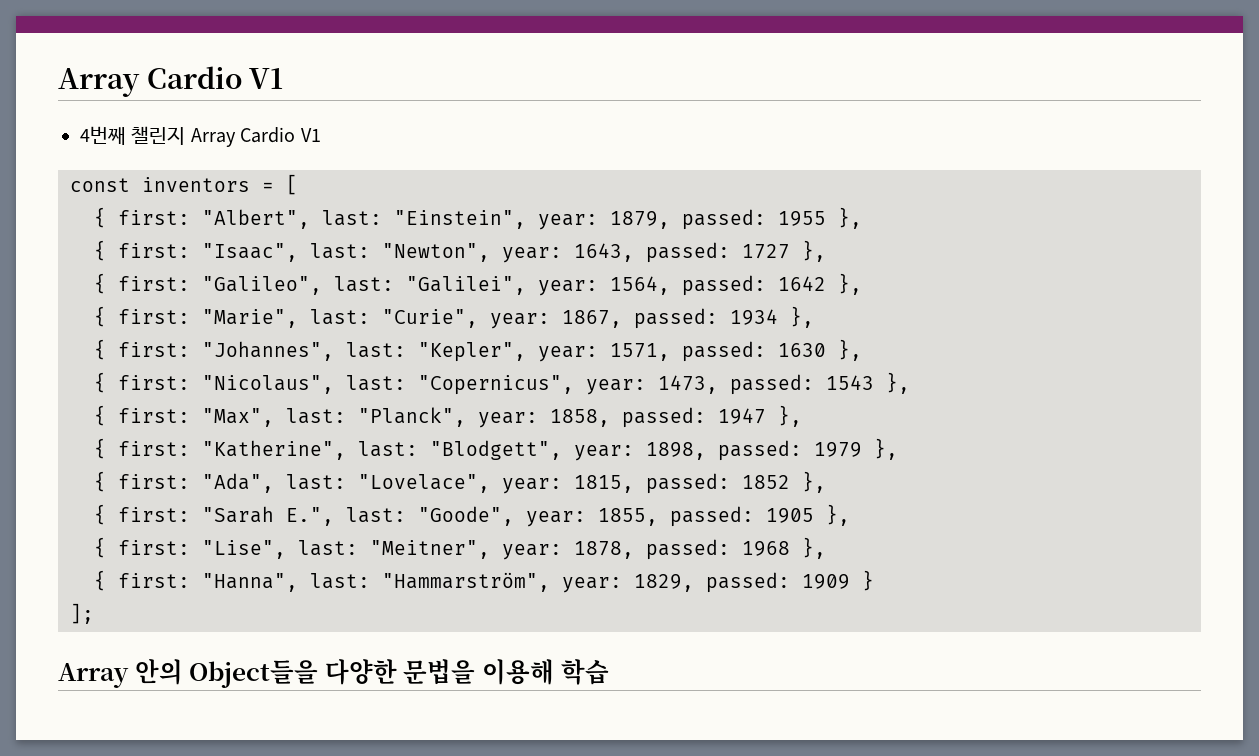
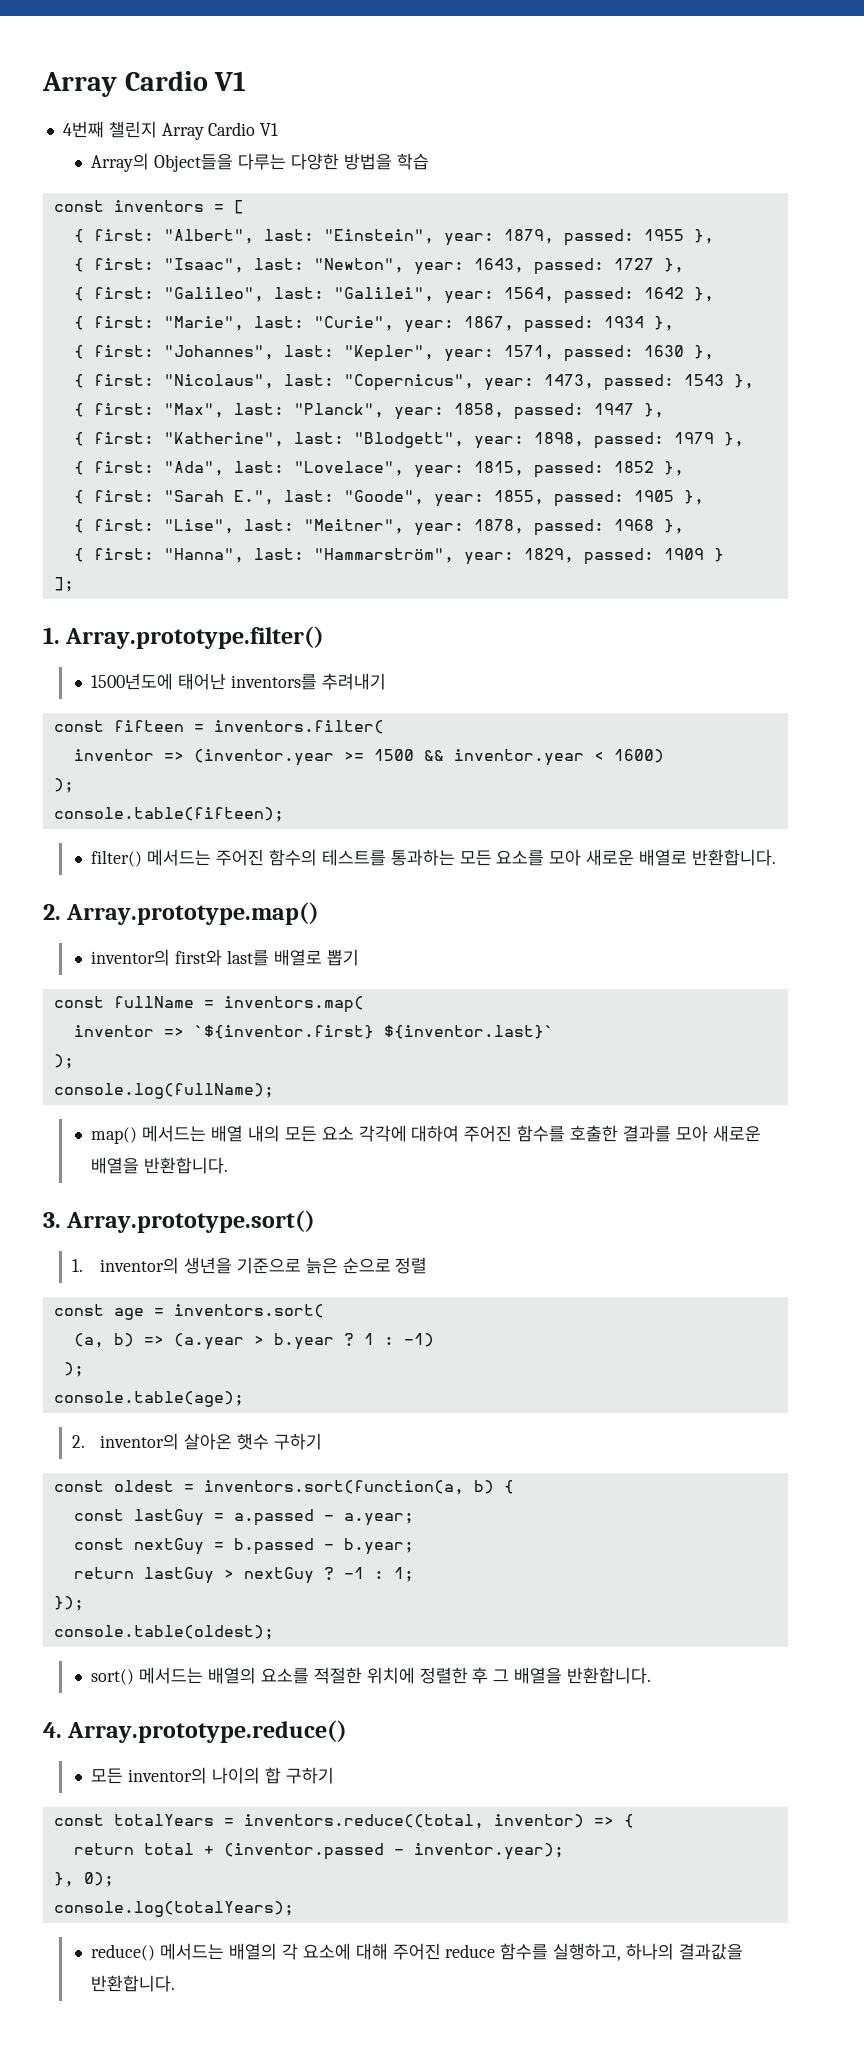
+ Array의 Object들을 다루는 다양한 방법을 학습
- Array 안의 Object들을 다양한 문법을 이용해 학습
+ 1. Array.prototype.filter()
+ 1500년도에 태어난 inventors를 추려내기
+ const fifteen = inventors.filter(
+ inventor => (inventor.year >= 1500 && inventor.year < 1600)
+ );
+ console.table(fifteen);
+ filter() 메서드는 주어진 함수의 테스트를 통과하는 모든 요소를 모아 새로운 배열로 반환합니다.
+ 2. Array.prototype.map()
+ inventor의 first와 last를 배열로 뽑기
+ const fullName = inventors.map(
+ inventor => `${inventor.first} ${inventor.last}`
+ );
+ console.log(fullName);
+ map() 메서드는 배열 내의 모든 요소 각각에 대하여 주어진 함수를 호출한 결과를 모아 새로운 배열을 반환합니다.
+ 3. Array.prototype.sort()
+ 1. inventor의 생년을 기준으로 늙은 순으로 정렬
+ const age = inventors.sort(
+ (a, b) => (a.year > b.year ? 1 : -1)
+ );
+ console.table(age);
+ 2. inventor의 살아온 햇수 구하기
+ const oldest = inventors.sort(function(a, b) {
+ const lastGuy = a.passed - a.year;
+ const nextGuy = b.passed - b.year;
+ return lastGuy > nextGuy ? -1 : 1;
+ });
+ console.table(oldest);
+ sort() 메서드는 배열의 요소를 적절한 위치에 정렬한 후 그 배열을 반환합니다.
+ 4. Array.prototype.reduce()
+ 모든 inventor의 나이의 합 구하기
+ const totalYears = inventors.reduce((total, inventor) => {
+ return total + (inventor.passed - inventor.year);
+ }, 0);
+ console.log(totalYears);
+ reduce() 메서드는 배열의 각 요소에 대해 주어진 reduce 함수를 실행하고, 하나의 결과값을 반환합니다.

